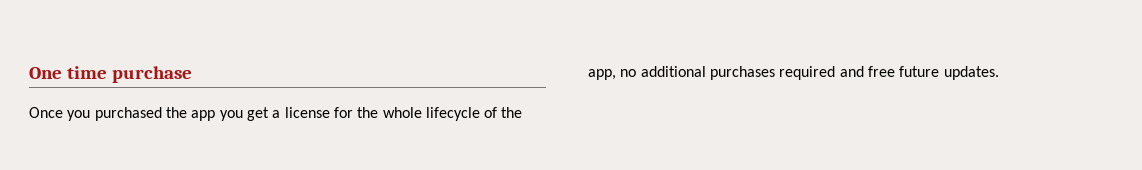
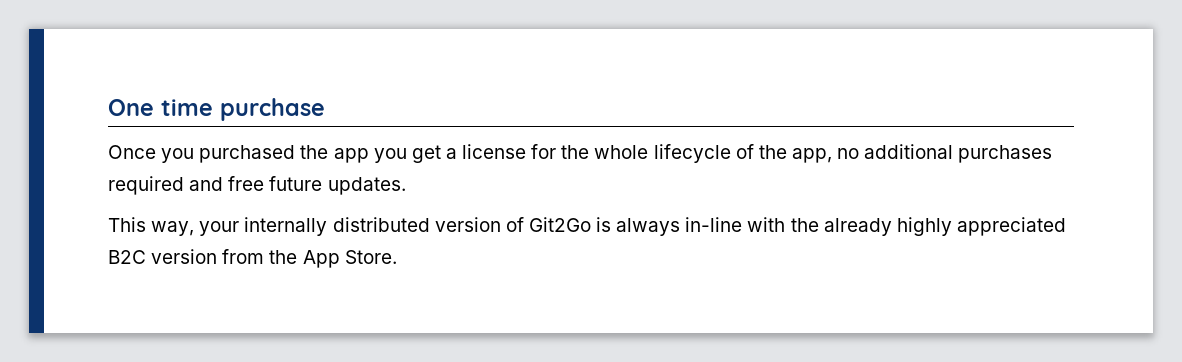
+ This way, your internally distributed version of Git2Go is always in-line with the already highly appreciated B2C version from the App Store.

